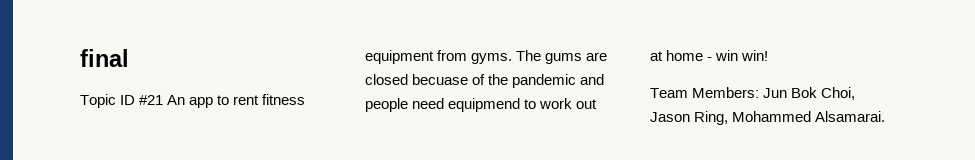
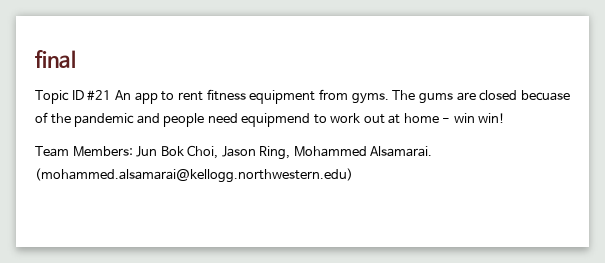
+ (mohammed.alsamarai@kellogg.northwestern.edu)

